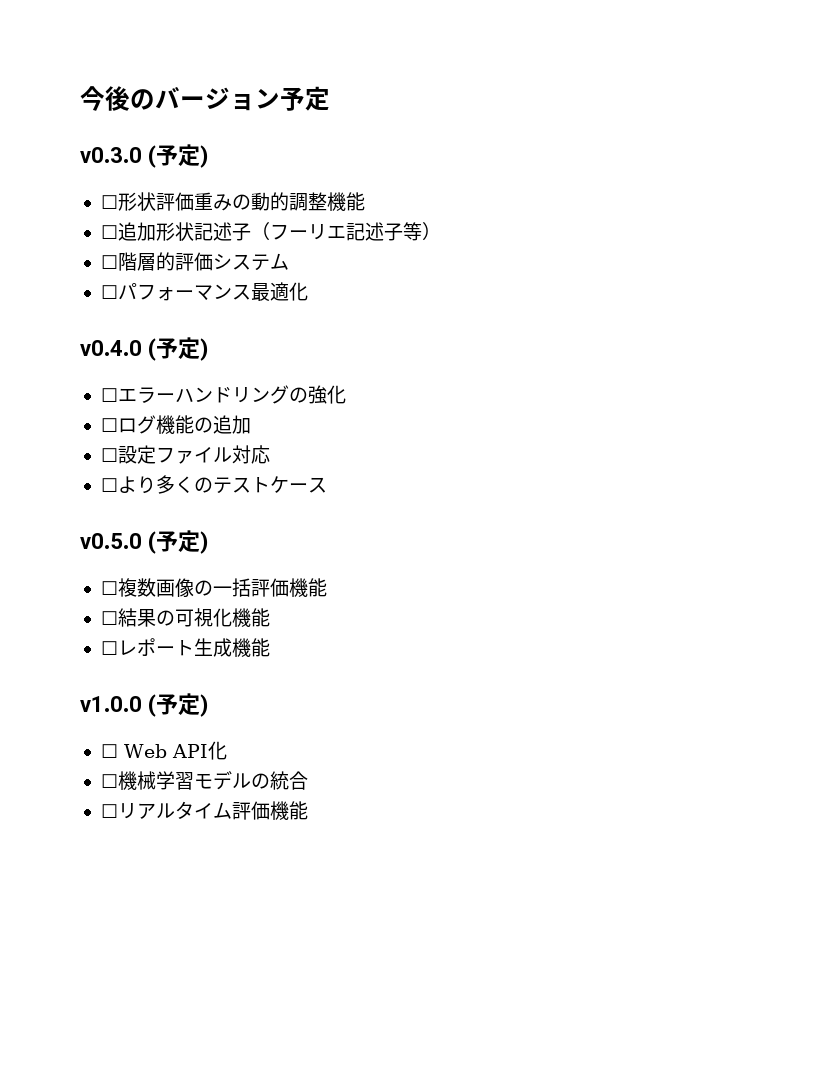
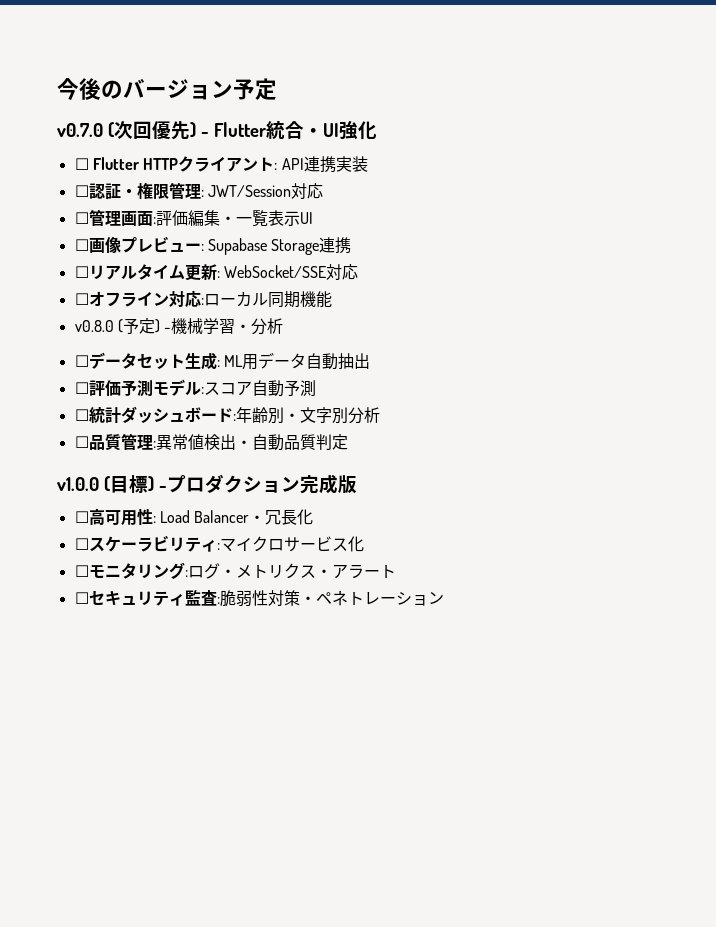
- v0.3.0 (予定)
- ☐形状評価重みの動的調整機能
- ☐追加形状記述子（フーリエ記述子等）
- ☐階層的評価システム
- ☐パフォーマンス最適化
- v0.4.0 (予定)
- ☐エラーハンドリングの強化
- ☐ログ機能の追加
- ☐設定ファイル対応
- ☐より多くのテストケース
- v0.5.0 (予定)
- ☐複数画像の一括評価機能
- ☐結果の可視化機能
- ☐レポート生成機能
- v1.0.0 (予定)
- ☐ Web API化
- ☐機械学習モデルの統合
- ☐リアルタイム評価機能
+ v0.7.0 (次回優先) - Flutter統合・UI強化
+ ☐ Flutter HTTPクライアント: API連携実装
+ ☐認証・権限管理: JWT/Session対応
+ ☐管理画面:評価編集・一覧表示UI
+ ☐画像プレビュー: Supabase Storage連携
+ ☐リアルタイム更新: WebSocket/SSE対応
+ ☐オフライン対応:ローカル同期機能
+ v0.8.0 (予定) -機械学習・分析
+ ☐データセット生成: ML用データ自動抽出
+ ☐評価予測モデル:スコア自動予測
+ ☐統計ダッシュボード:年齢別・文字別分析
+ ☐品質管理:異常値検出・自動品質判定
+ v1.0.0 (目標) -プロダクション完成版
+ ☐高可用性: Load Balancer・冗長化
+ ☐スケーラビリティ:マイクロサービス化
+ ☐モニタリング:ログ・メトリクス・アラート
+ ☐セキュリティ監査:脆弱性対策・ペネトレーション

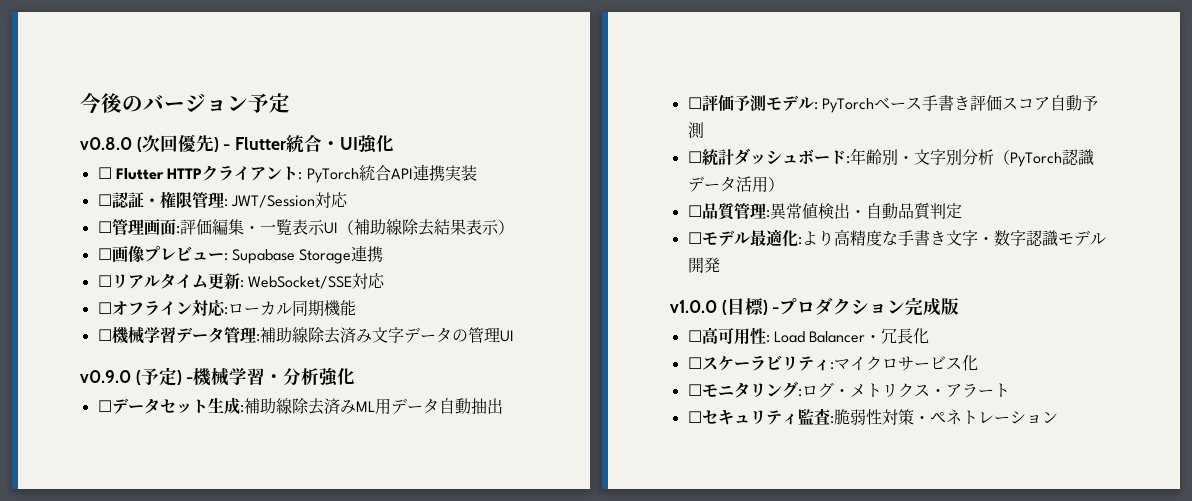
- v0.7.0 (次回優先) - Flutter統合・UI強化
+ v0.8.0 (次回優先) - Flutter統合・UI強化
- ☐ Flutter HTTPクライアント: API連携実装
+ ☐ Flutter HTTPクライアント: PyTorch統合API連携実装
- ☐管理画面:評価編集・一覧表示UI
+ ☐管理画面:評価編集・一覧表示UI（補助線除去結果表示）
- v0.8.0 (予定) -機械学習・分析
+ ☐機械学習データ管理:補助線除去済み文字データの管理UI
+ v0.9.0 (予定) -機械学習・分析強化
- ☐データセット生成: ML用データ自動抽出
+ ☐データセット生成:補助線除去済みML用データ自動抽出
- ☐評価予測モデル:スコア自動予測
+ ☐評価予測モデル: PyTorchベース手書き評価スコア自動予測
- ☐統計ダッシュボード:年齢別・文字別分析
+ ☐統計ダッシュボード:年齢別・文字別分析（PyTorch認識データ活用）
+ ☐モデル最適化:より高精度な手書き文字・数字認識モデル開発

